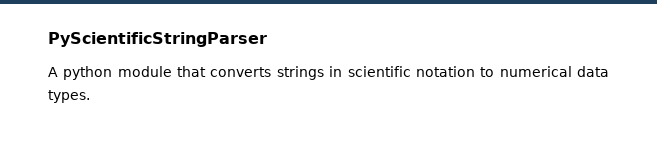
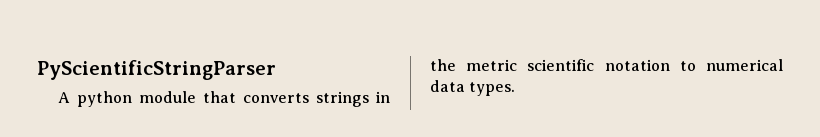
- A python module that converts strings in scientific notation to numerical data types.
+ A python module that converts strings in the metric scientific notation to numerical data types.

